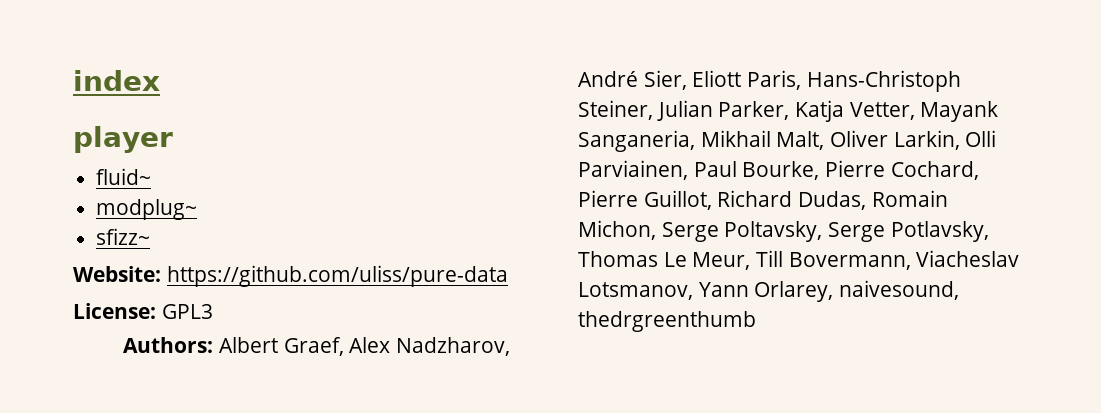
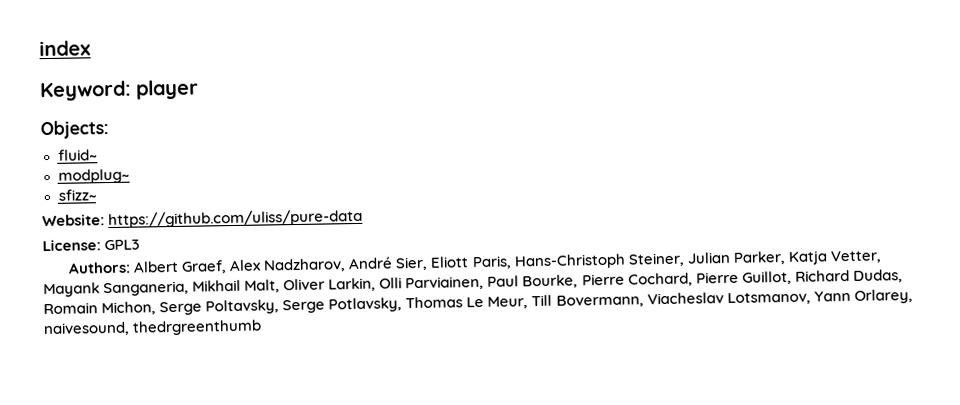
- player
+ Keyword: player
+ Objects:

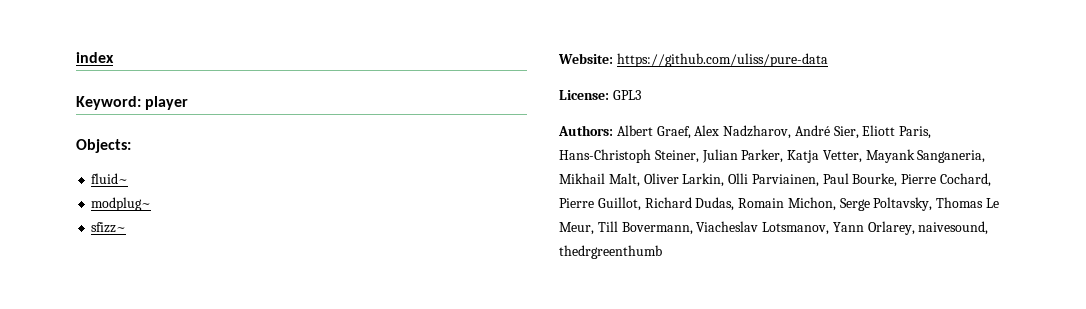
- Authors: Albert Graef, Alex Nadzharov, André Sier, Eliott Paris, Hans-Christoph Steiner, Julian Parker, Katja Vetter, Mayank Sanganeria, Mikhail Malt, Oliver Larkin, Olli Parviainen, Paul Bourke, Pierre Cochard, Pierre Guillot, Richard Dudas, Romain Michon, Serge Poltavsky, Serge Potlavsky, Thomas Le Meur, Till Bovermann, Viacheslav Lotsmanov, Yann Orlarey, naivesound, thedrgreenthumb
+ Authors: Albert Graef, Alex Nadzharov, André Sier, Eliott Paris, Hans-Christoph Steiner, Julian Parker, Katja Vetter, Mayank Sanganeria, Mikhail Malt, Oliver Larkin, Olli Parviainen, Paul Bourke, Pierre Cochard, Pierre Guillot, Richard Dudas, Romain Michon, Serge Poltavsky, Thomas Le Meur, Till Bovermann, Viacheslav Lotsmanov, Yann Orlarey, naivesound, thedrgreenthumb

